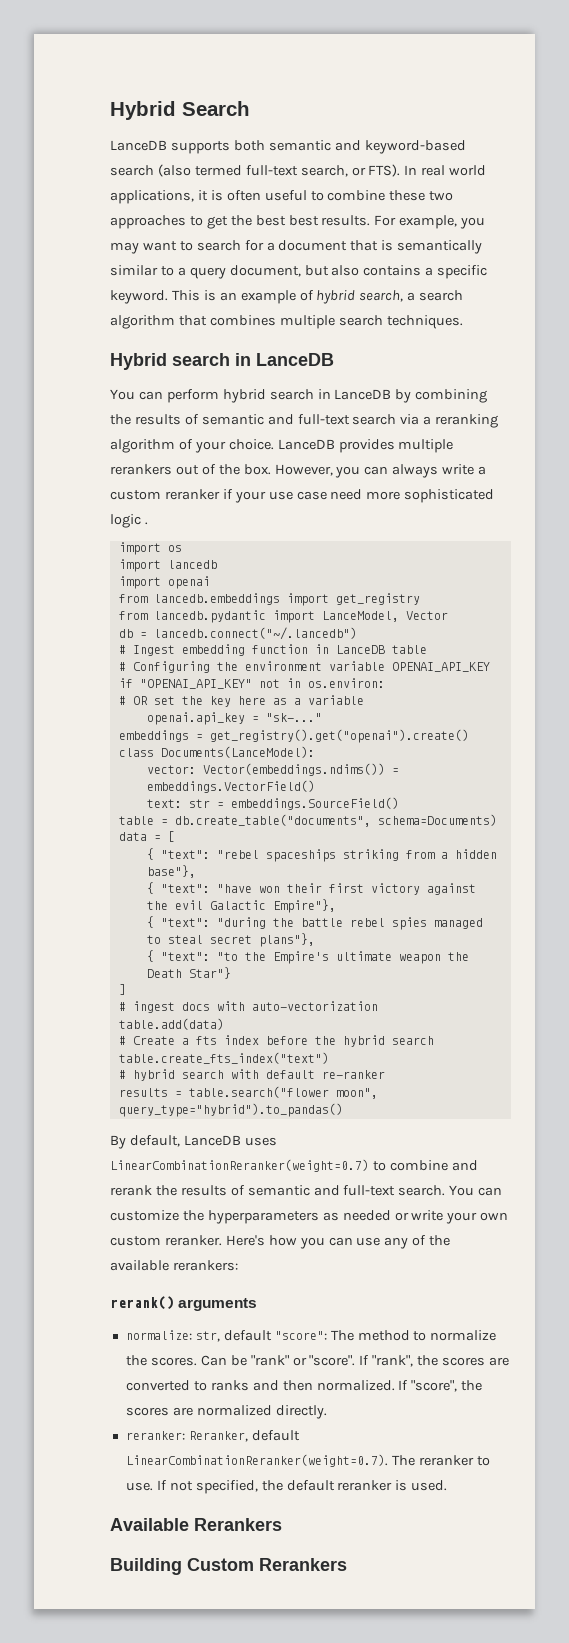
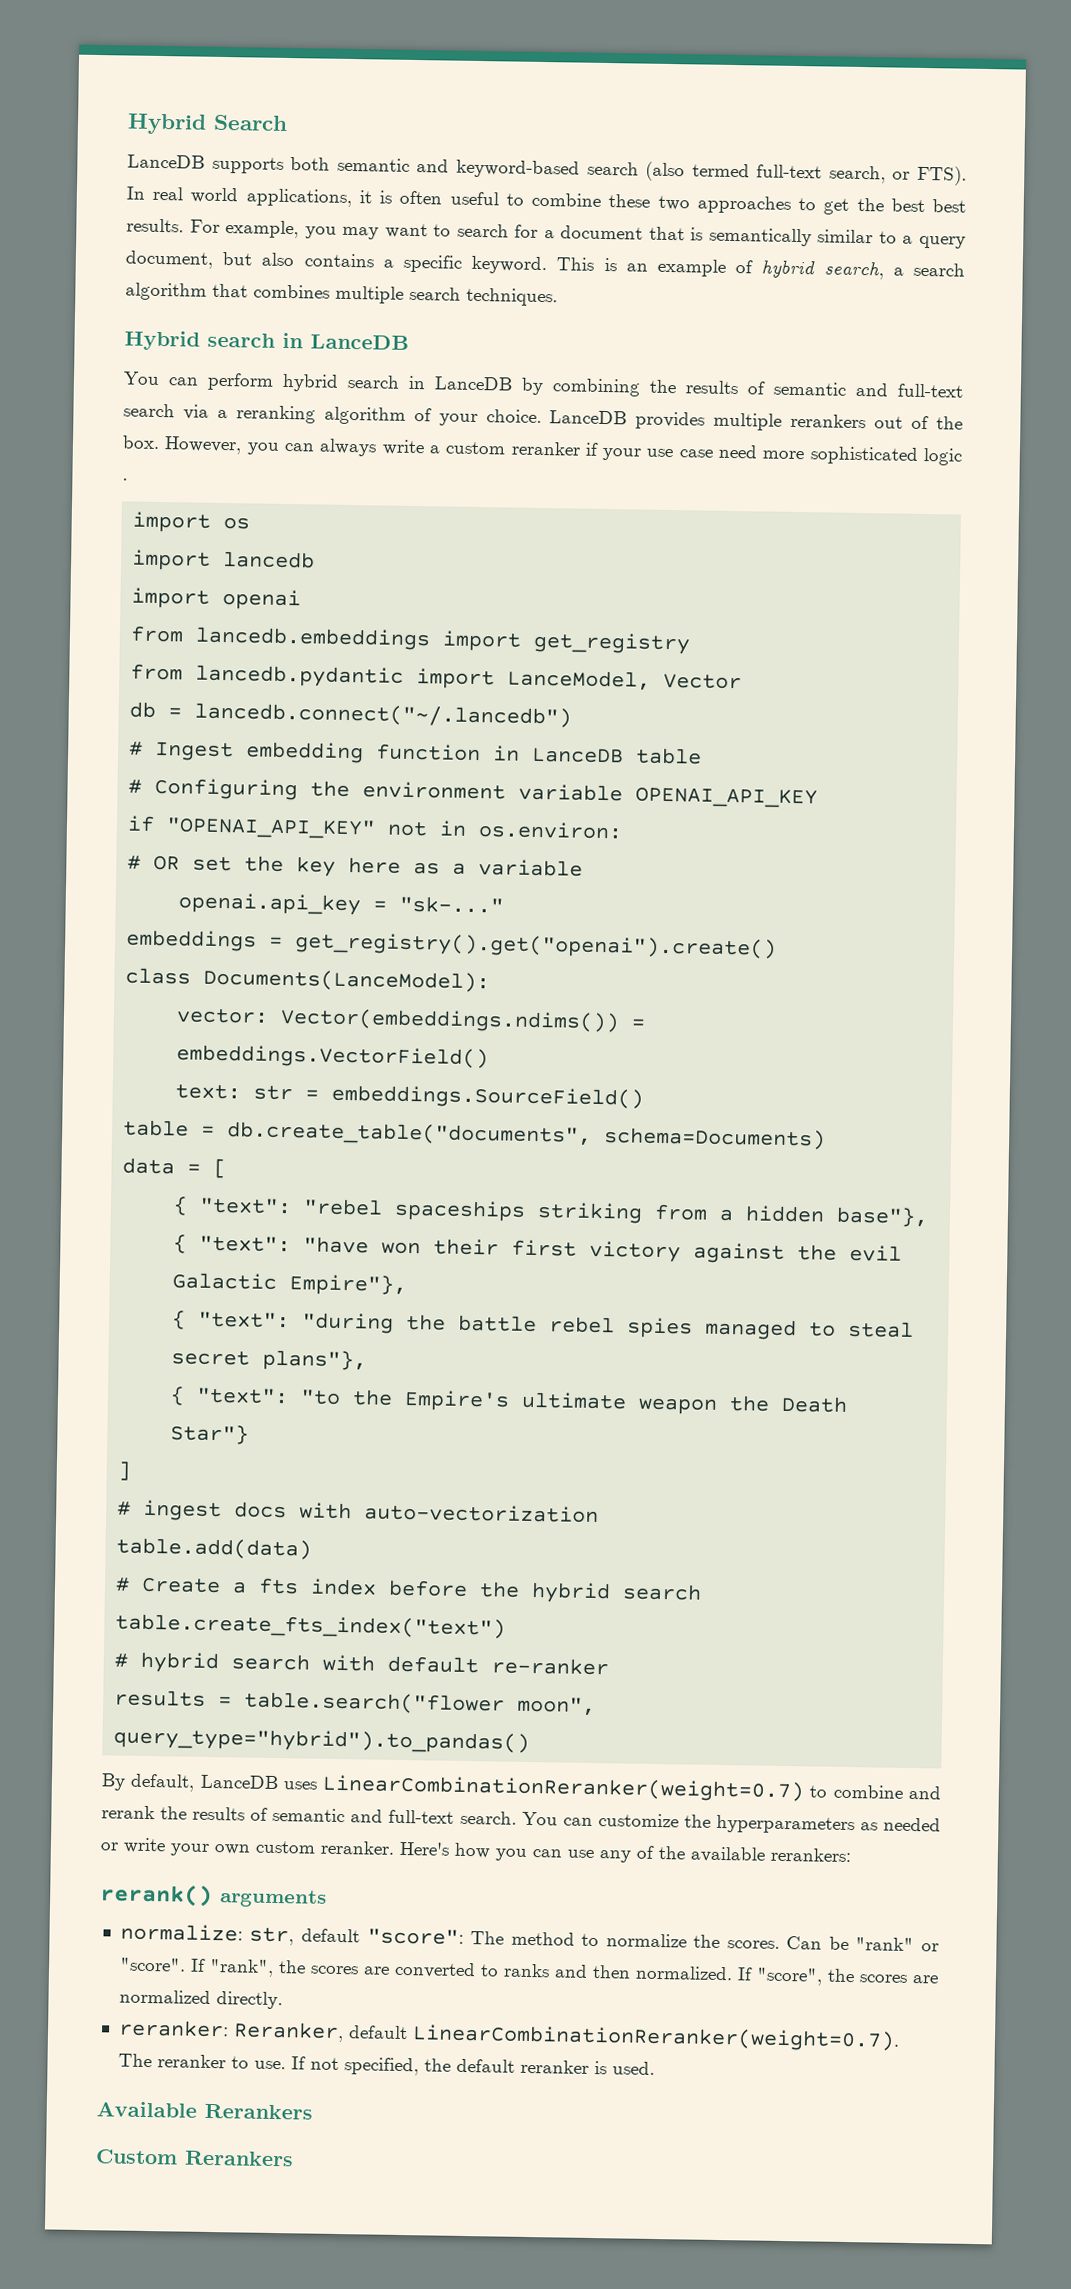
- Building Custom Rerankers
+ Custom Rerankers

